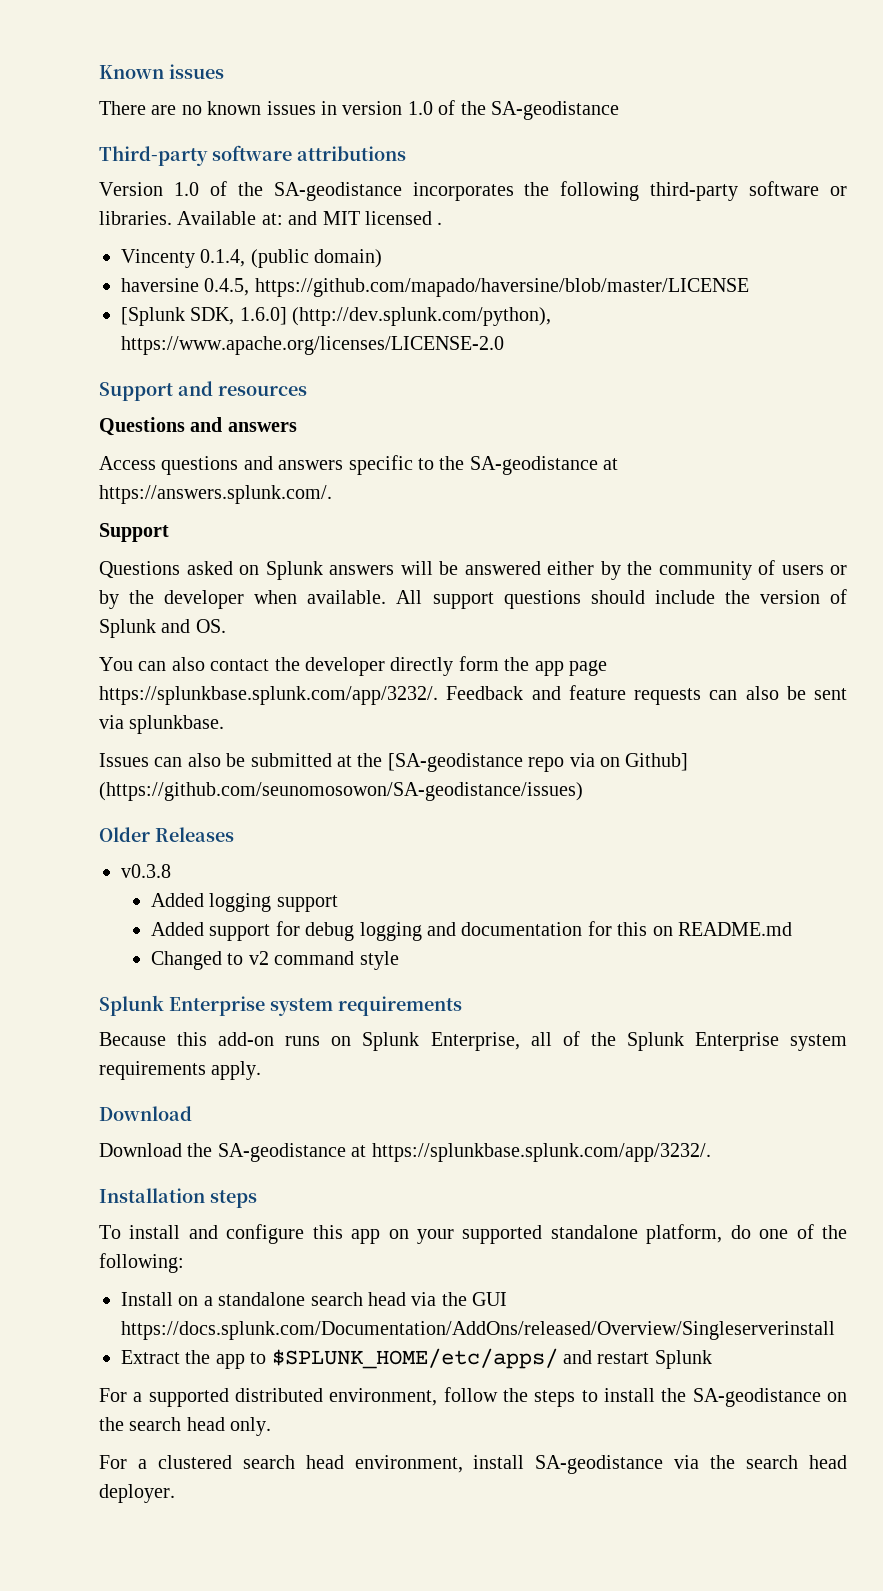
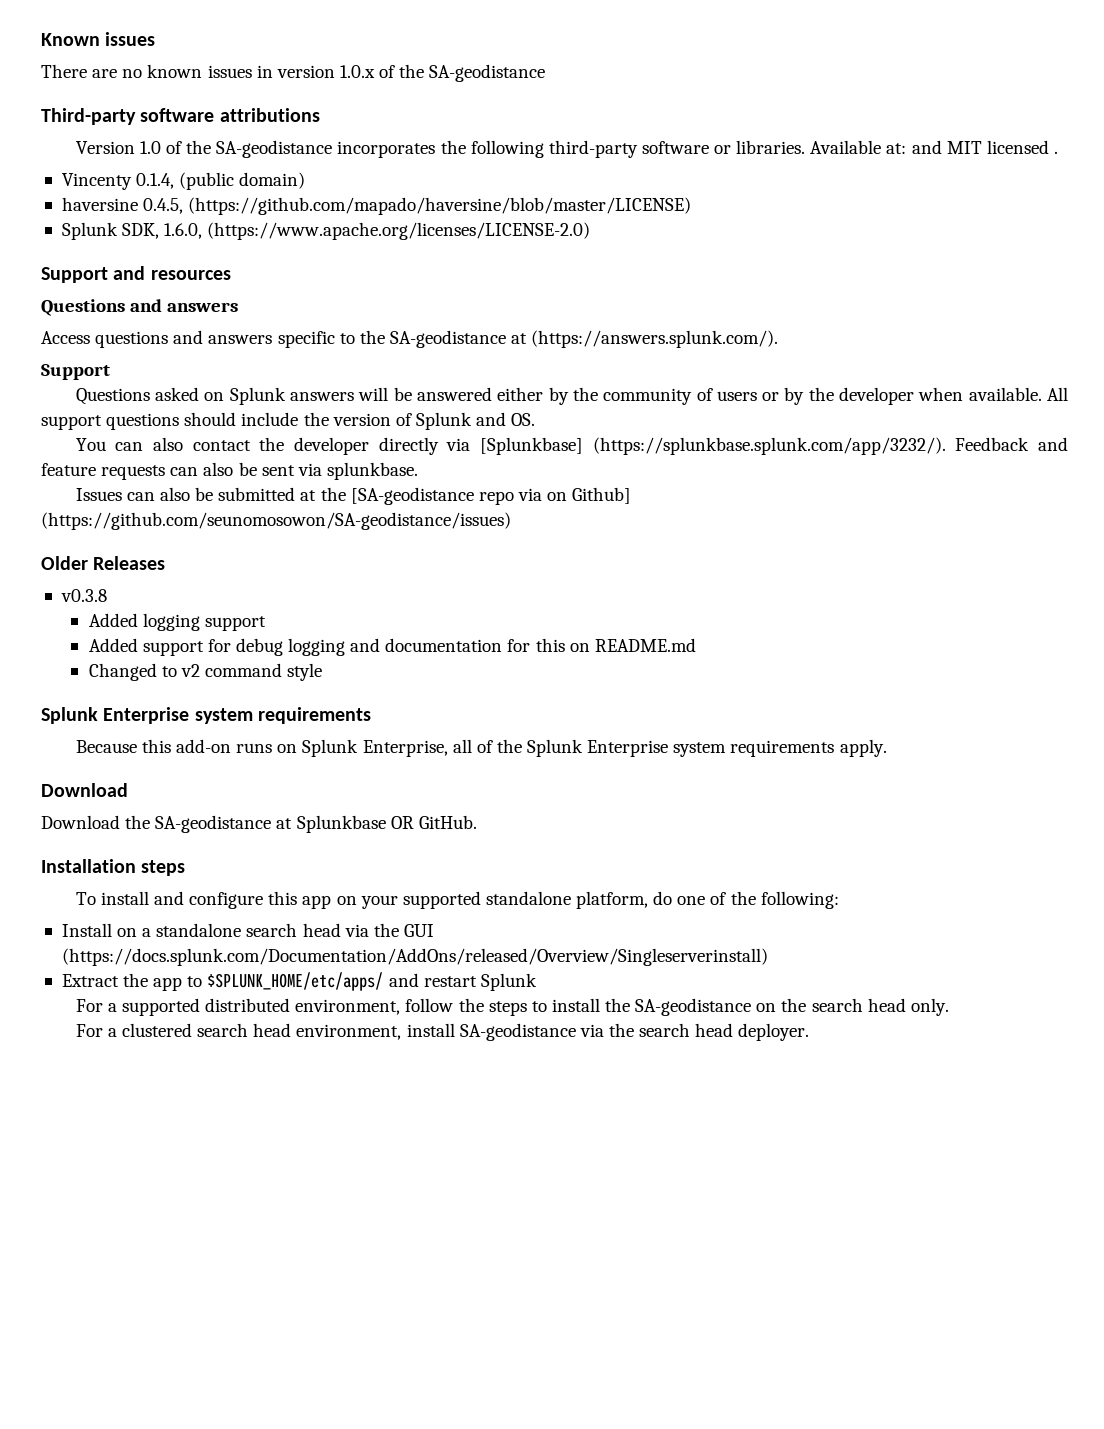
- There are no known issues in version 1.0 of the SA-geodistance
+ There are no known issues in version 1.0.x of the SA-geodistance
- haversine 0.4.5, https://github.com/mapado/haversine/blob/master/LICENSE
- [Splunk SDK, 1.6.0] (http://dev.splunk.com/python), https://www.apache.org/licenses/LICENSE-2.0
+ haversine 0.4.5, (https://github.com/mapado/haversine/blob/master/LICENSE)
+ Splunk SDK, 1.6.0, (https://www.apache.org/licenses/LICENSE-2.0)
- Access questions and answers specific to the SA-geodistance at https://answers.splunk.com/.
+ Access questions and answers specific to the SA-geodistance at (https://answers.splunk.com/).
- You can also contact the developer directly form the app page https://splunkbase.splunk.com/app/3232/. Feedback and feature requests can also be sent via splunkbase.
+ You can also contact the developer directly via [Splunkbase] (https://splunkbase.splunk.com/app/3232/). Feedback and feature requests can also be sent via splunkbase.
- Download the SA-geodistance at https://splunkbase.splunk.com/app/3232/.
+ Download the SA-geodistance at Splunkbase OR GitHub.
- Install on a standalone search head via the GUI https://docs.splunk.com/Documentation/AddOns/released/Overview/Singleserverinstall
+ Install on a standalone search head via the GUI (https://docs.splunk.com/Documentation/AddOns/released/Overview/Singleserverinstall)

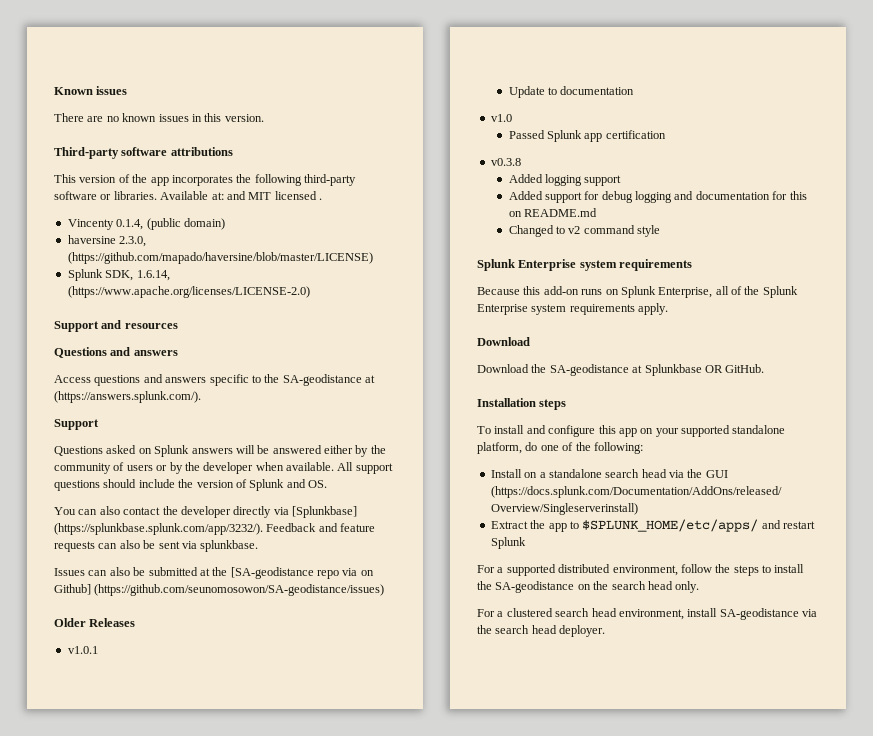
- There are no known issues in version 1.0.x of the SA-geodistance
+ There are no known issues in this version.
- Version 1.0 of the SA-geodistance incorporates the following third-party software or libraries.
+ This version of the app incorporates the following third-party software or libraries.
- haversine 0.4.5, (https://github.com/mapado/haversine/blob/master/LICENSE)
+ haversine 2.3.0, (https://github.com/mapado/haversine/blob/master/LICENSE)
- Splunk SDK, 1.6.0, (https://www.apache.org/licenses/LICENSE-2.0)
+ Splunk SDK, 1.6.14, (https://www.apache.org/licenses/LICENSE-2.0)
+ v1.0.1
+ Update to documentation
+ v1.0
+ Passed Splunk app certification

